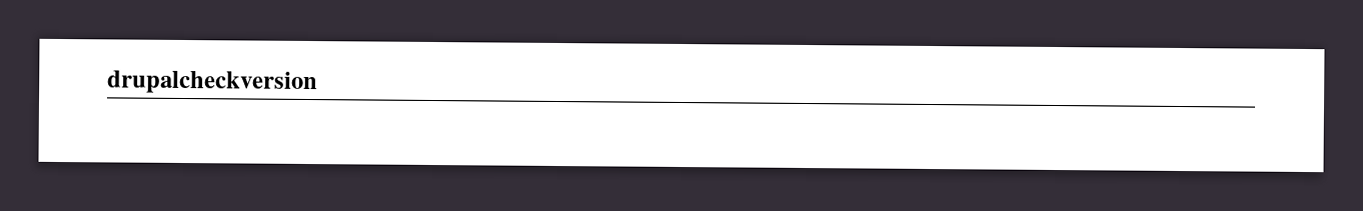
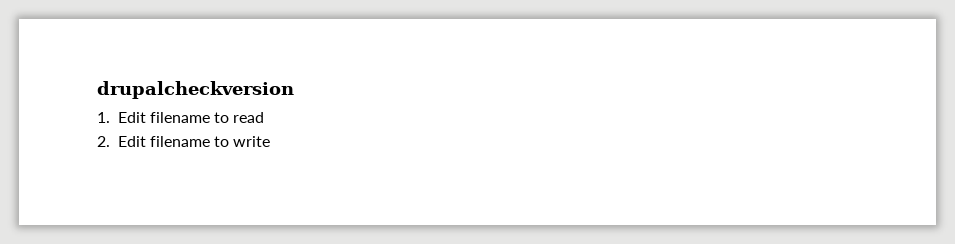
+ 1. Edit filename to read
+ 2. Edit filename to write

